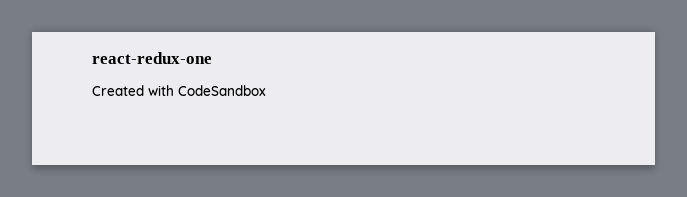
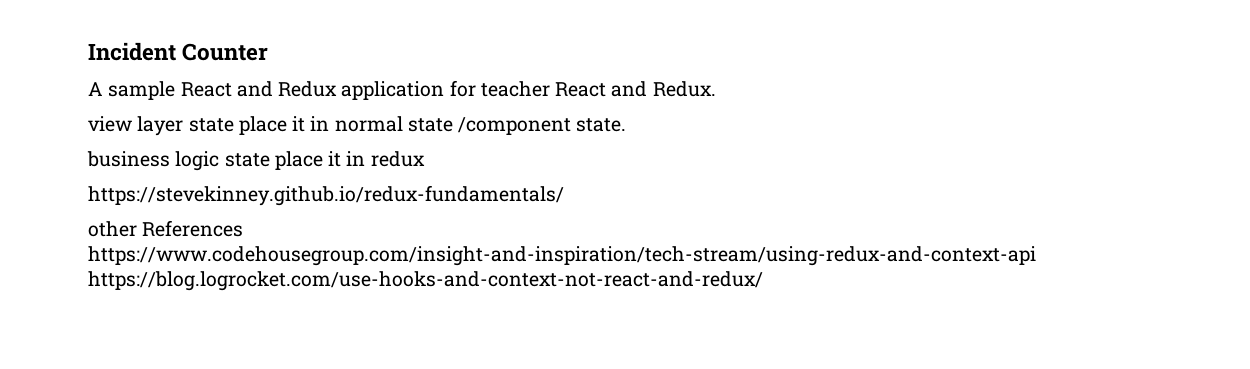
- react-redux-one
- Created with CodeSandbox
+ Incident Counter
+ A sample React and Redux application for teacher React and Redux.
+ view layer state place it in normal state /component state.
+ business logic state place it in redux
+ https://stevekinney.github.io/redux-fundamentals/
+ other References https://www.codehousegroup.com/insight-and-inspiration/tech-stream/using-redux-and-context-api https://blog.logrocket.com/use-hooks-and-context-not-react-and-redux/

